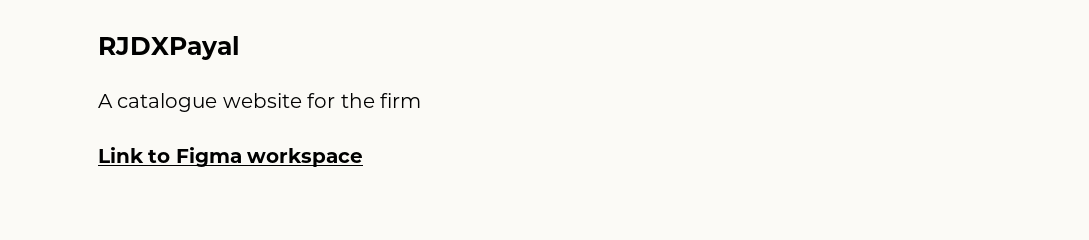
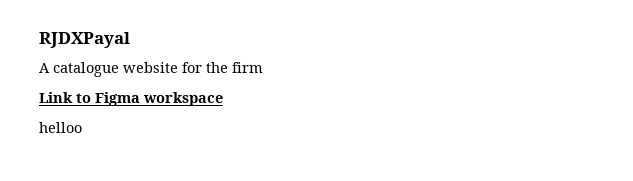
+ helloo

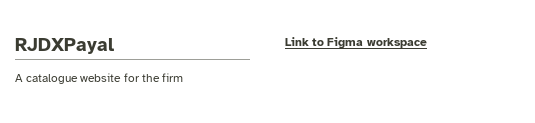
- helloo

